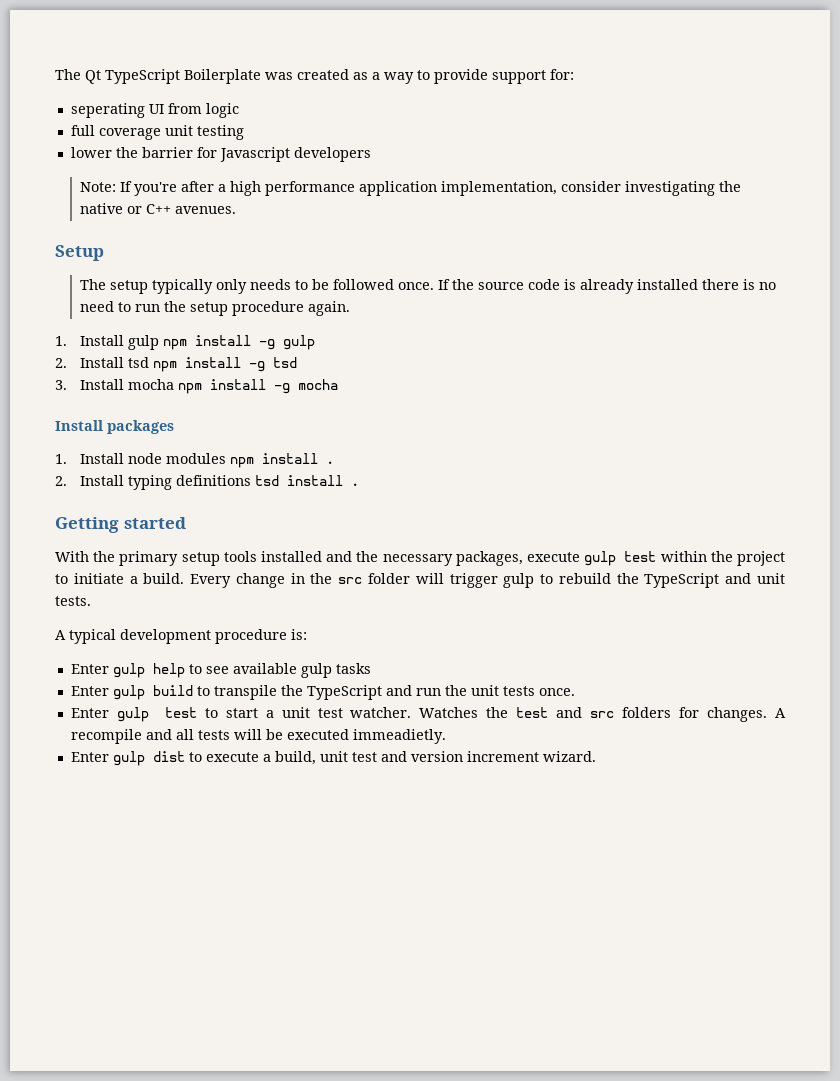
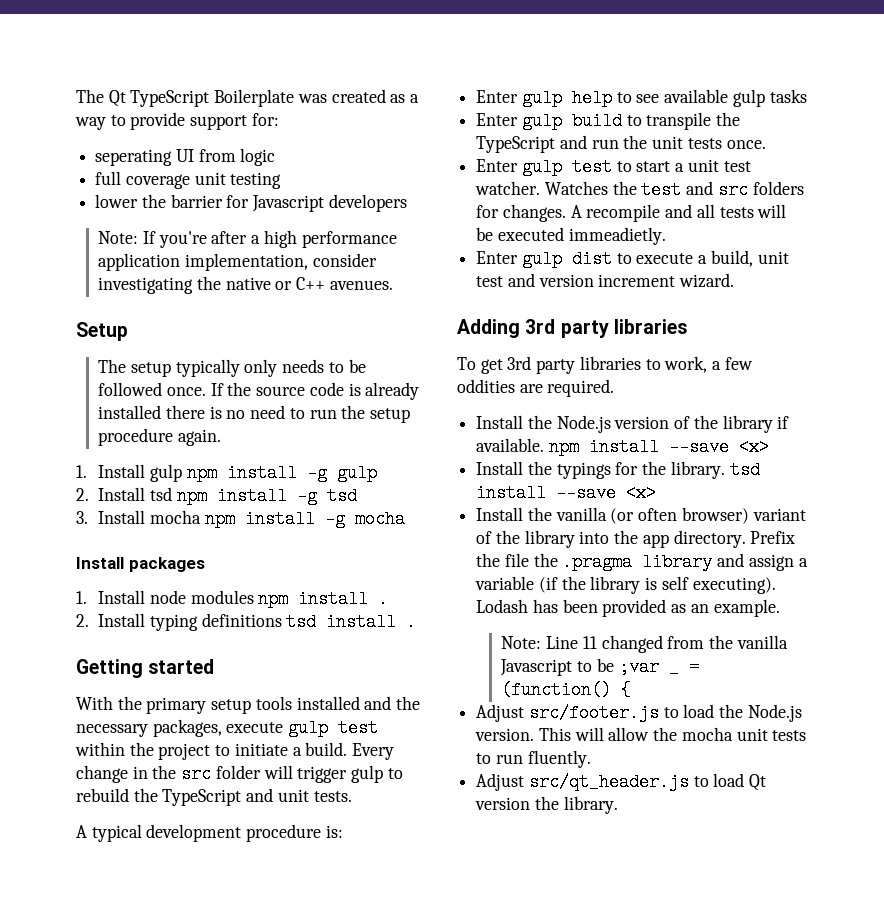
+ Adding 3rd party libraries
+ To get 3rd party libraries to work, a few oddities are required.
+ Install the Node.js version of the library if available. npm install --save <x>
+ Install the typings for the library. tsd install --save <x>
+ Install the vanilla (or often browser) variant of the library into the app directory. Prefix the file the .pragma library and assign a variable (if the library is self executing). Lodash has been provided as an example.
+ Note: Line 11 changed from the vanilla Javascript to be ;var _ = (function() {
+ Adjust src/footer.js to load the Node.js version. This will allow the mocha unit tests to run fluently.
+ Adjust src/qt_header.js to load Qt version the library.

